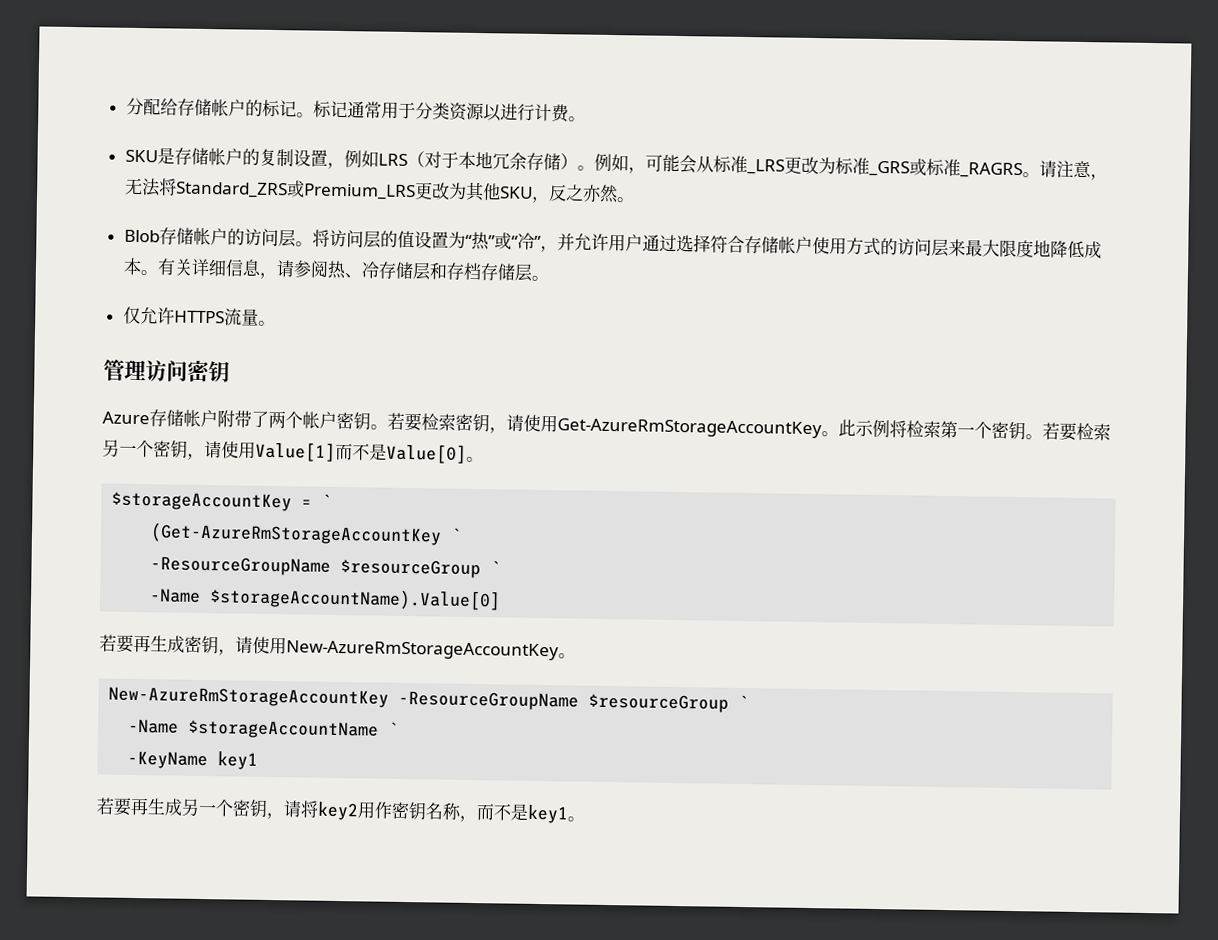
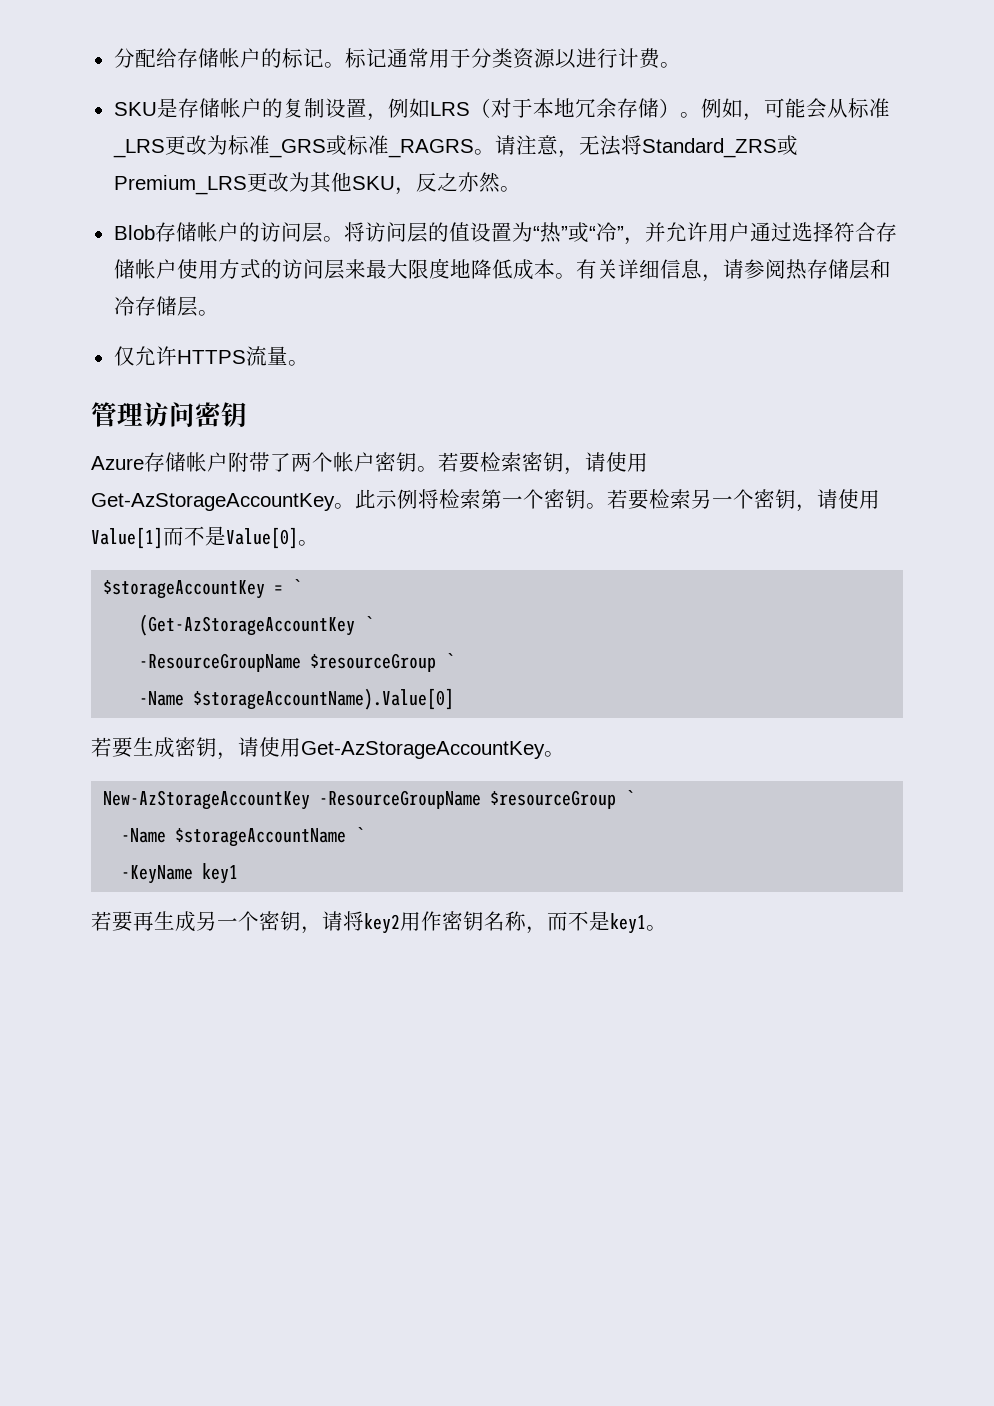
- 有关详细信息，请参阅热、冷存储层和存档存储层。
+ 有关详细信息，请参阅热存储层和冷存储层。
- 若要检索密钥，请使用Get-AzureRmStorageAccountKey。
+ 若要检索密钥，请使用Get-AzStorageAccountKey。
- (Get-AzureRmStorageAccountKey `
+ (Get-AzStorageAccountKey `
- 若要再生成密钥，请使用New-AzureRmStorageAccountKey。
- New-AzureRmStorageAccountKey -ResourceGroupName $resourceGroup `
+ 若要生成密钥，请使用Get-AzStorageAccountKey。
+ New-AzStorageAccountKey -ResourceGroupName $resourceGroup `

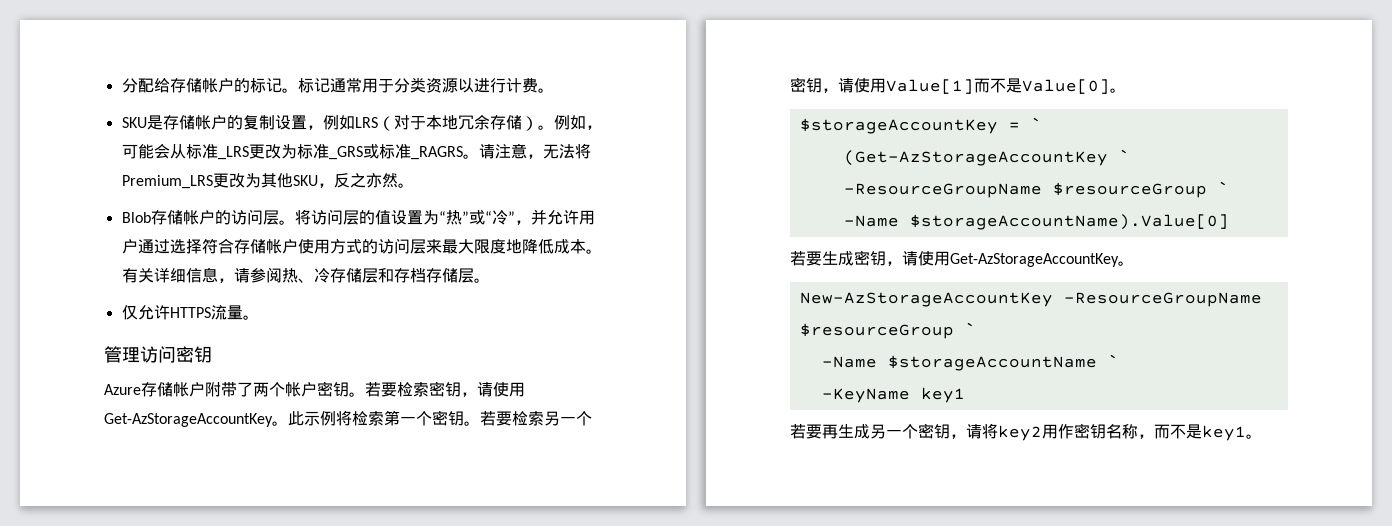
- 请注意，无法将Standard_ZRS或Premium_LRS更改为其他SKU，反之亦然。
+ 请注意，无法将Premium_LRS更改为其他SKU，反之亦然。
- 有关详细信息，请参阅热存储层和冷存储层。
+ 有关详细信息，请参阅热、冷存储层和存档存储层。

